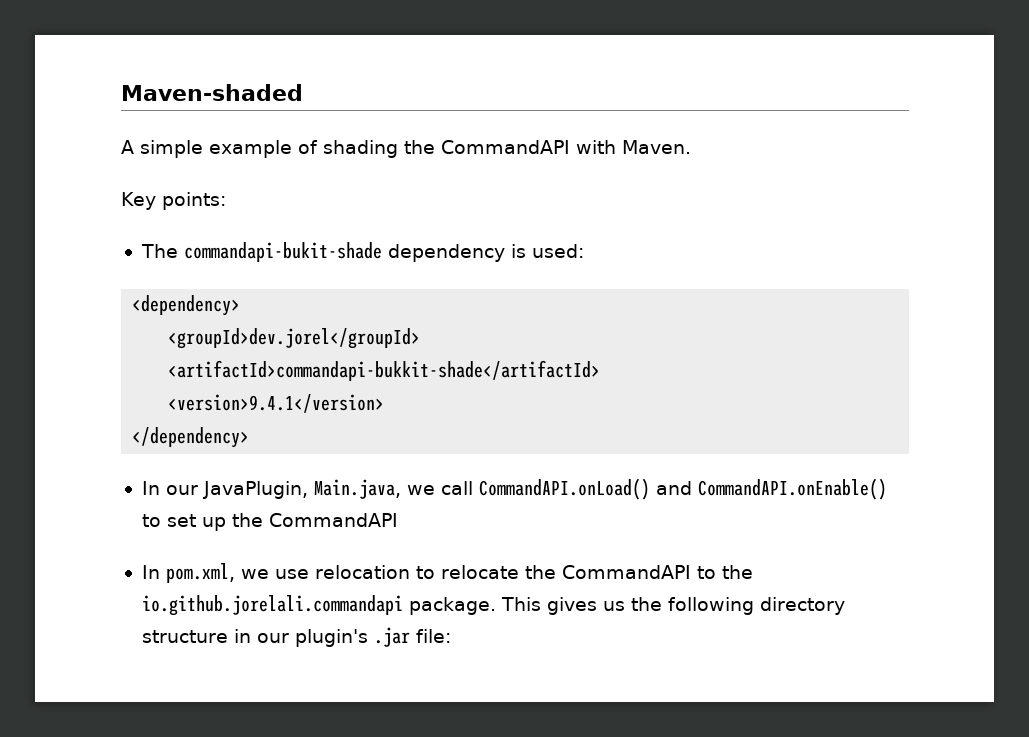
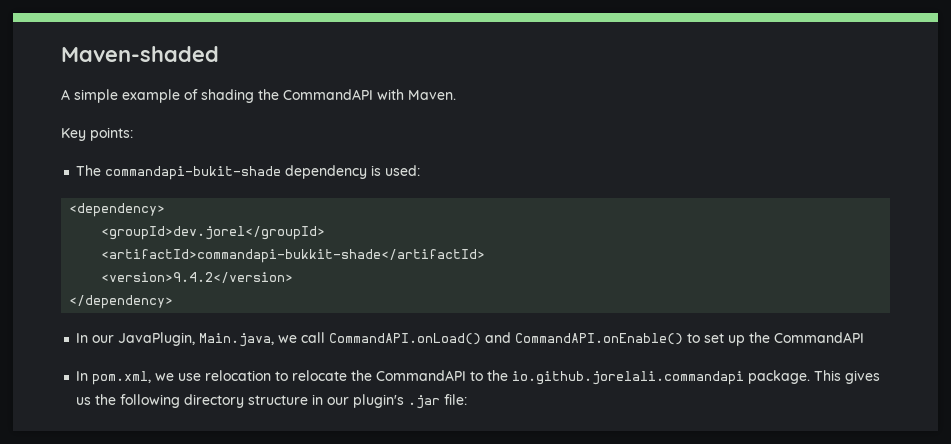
- <version>9.4.1</version>
+ <version>9.4.2</version>

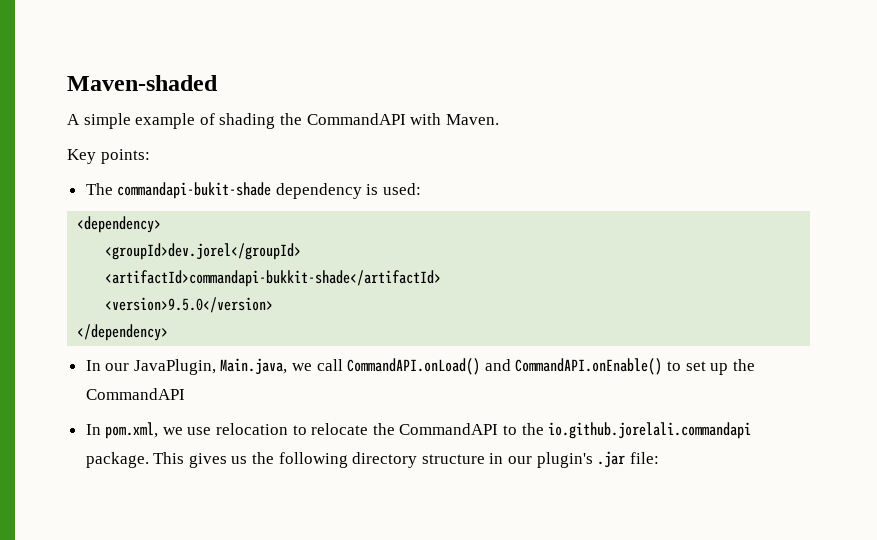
- <version>9.4.2</version>
+ <version>9.5.0</version>

